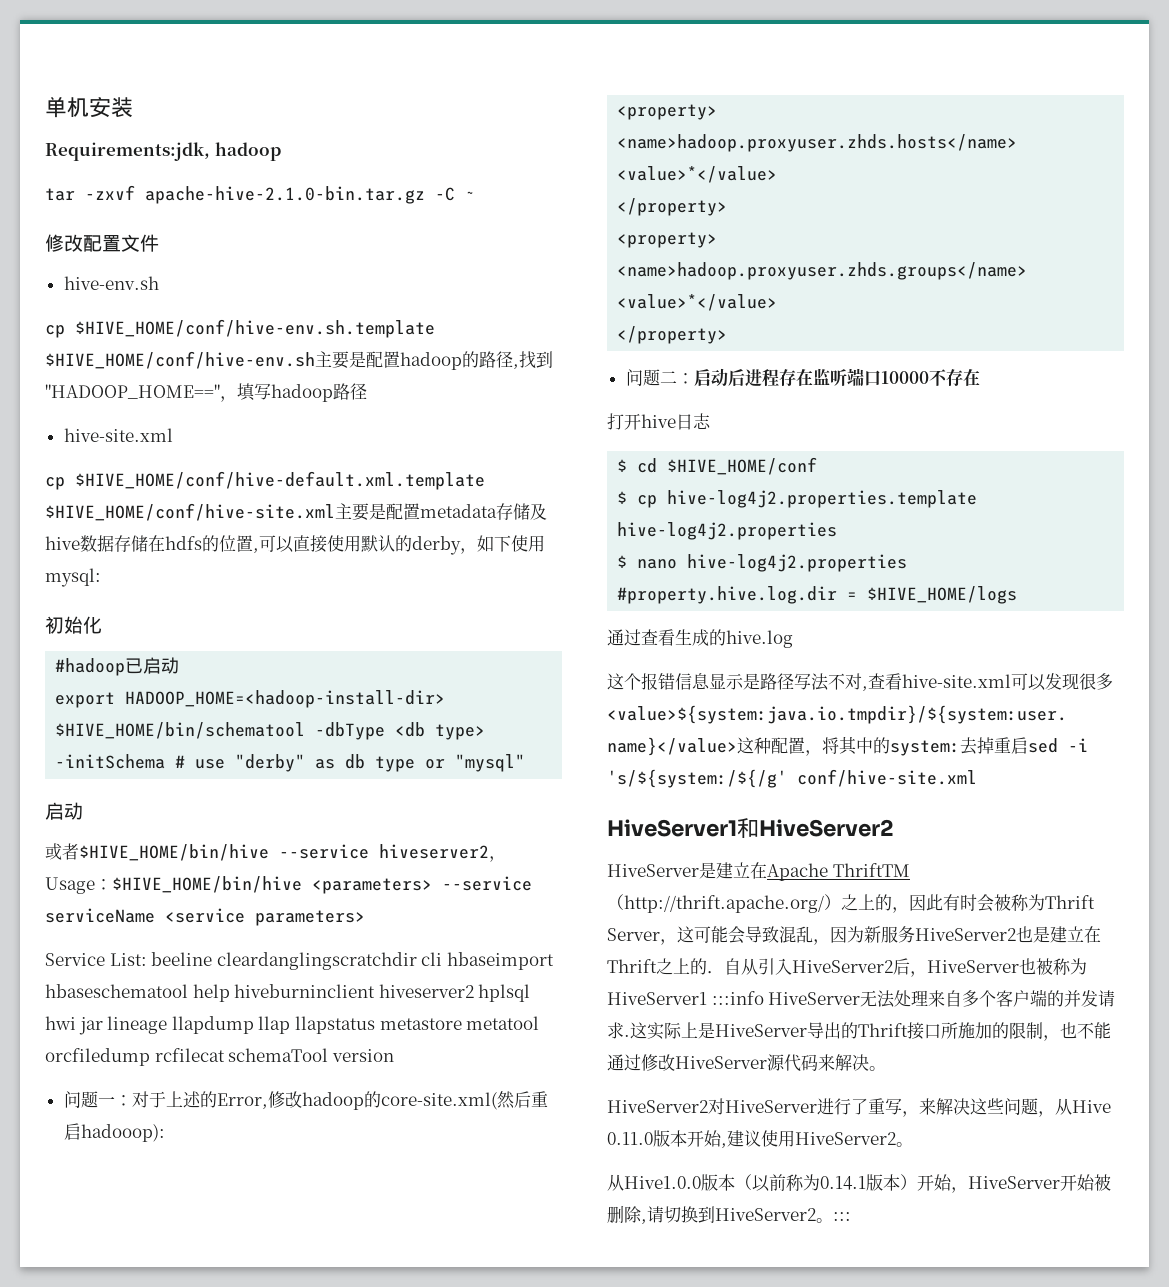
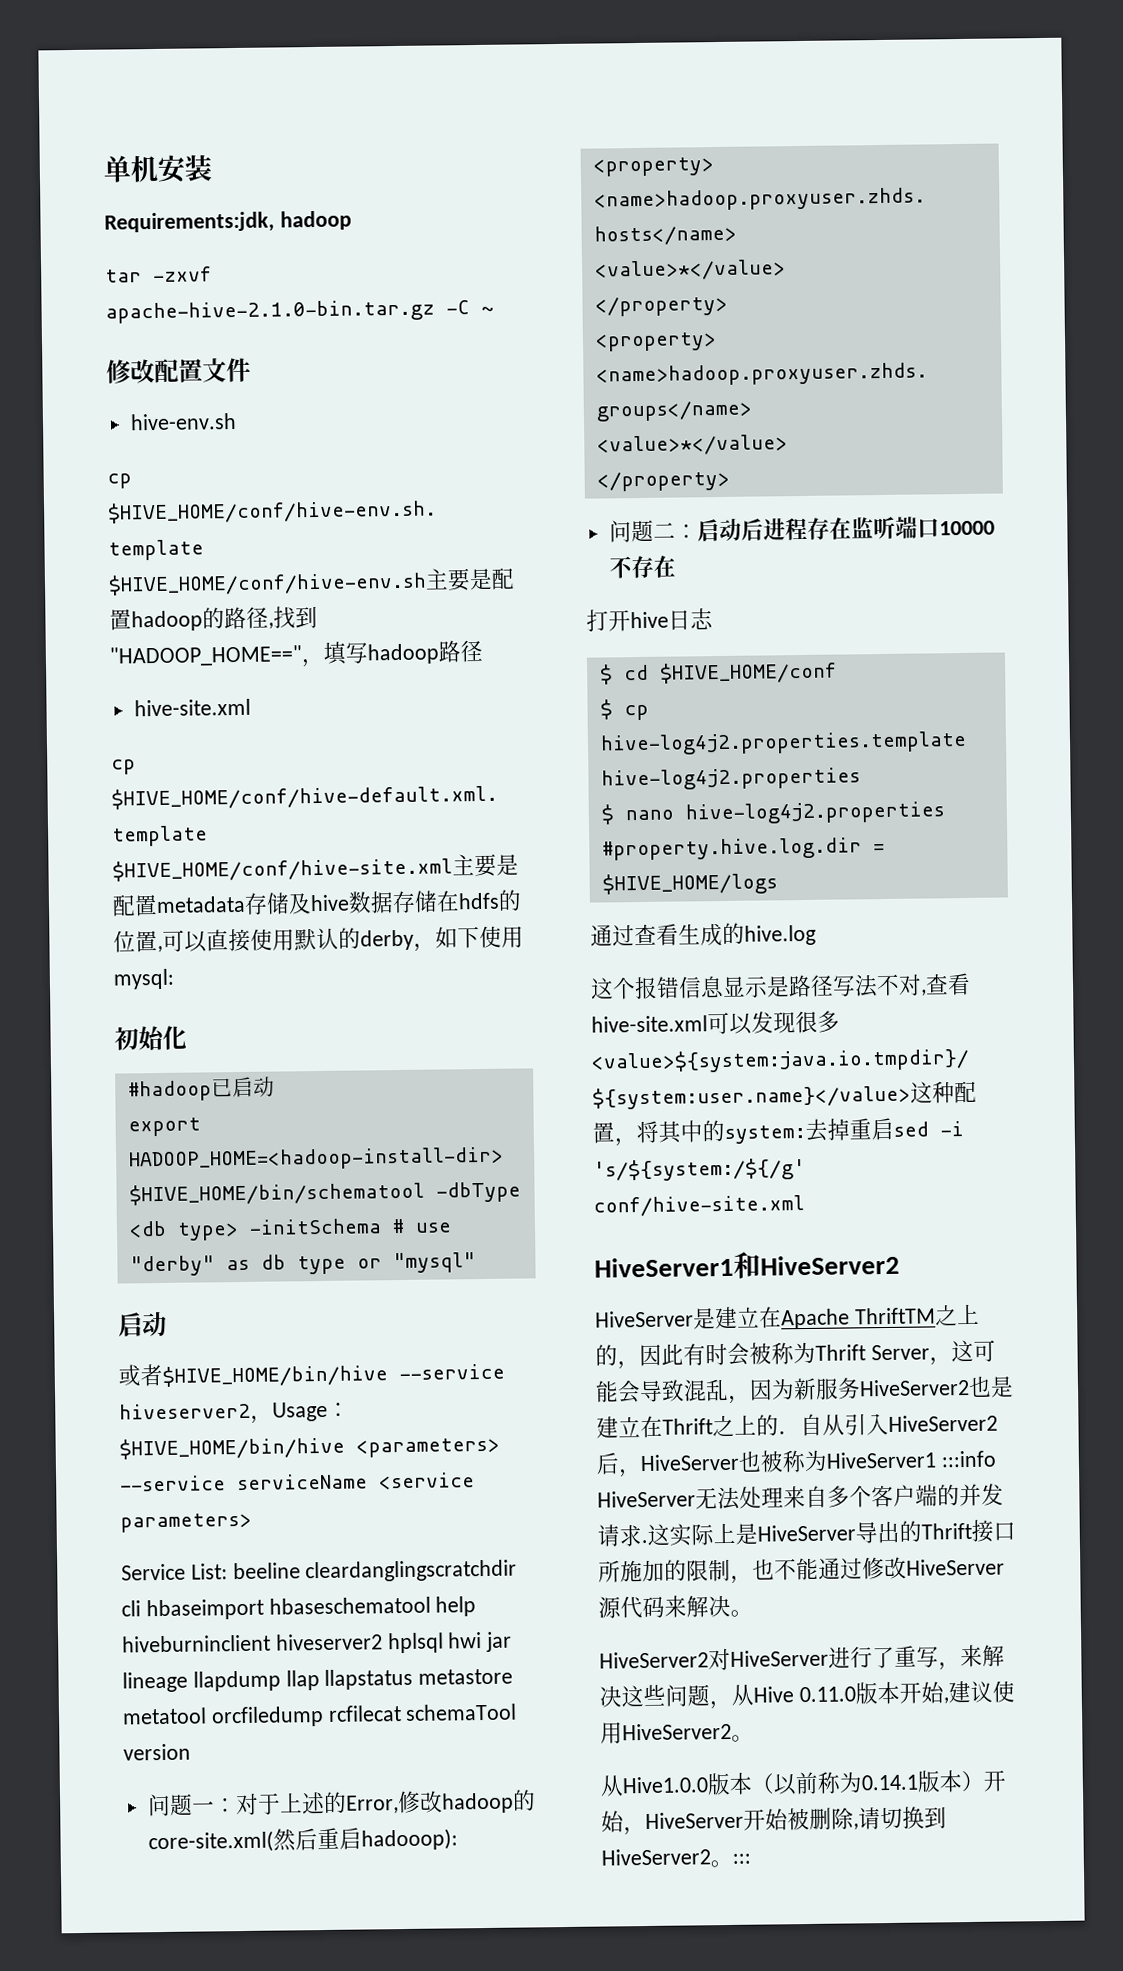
- HiveServer是建立在Apache ThriftTM（http://thrift.apache.org/）之上的，因此有时会被称为Thrift Server，这可能会导致混乱，因为新服务HiveServer2也是建立在Thrift之上的．自从引入HiveServer2后，HiveServer也被称为HiveServer1 :::info HiveServer无法处理来自多个客户端的并发请求.
+ HiveServer是建立在Apache ThriftTM之上的，因此有时会被称为Thrift Server，这可能会导致混乱，因为新服务HiveServer2也是建立在Thrift之上的．自从引入HiveServer2后，HiveServer也被称为HiveServer1 :::info HiveServer无法处理来自多个客户端的并发请求.

